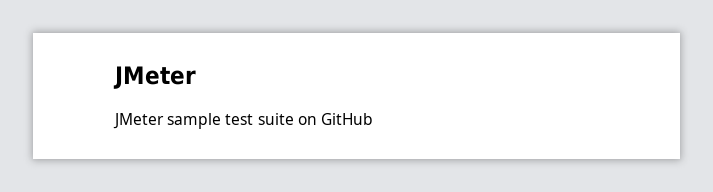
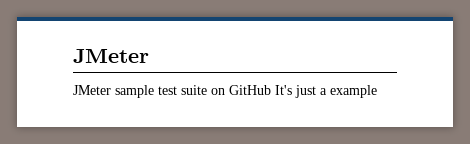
- JMeter sample test suite on GitHub
+ JMeter sample test suite on GitHub It's just a example

